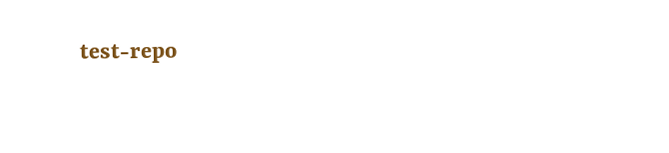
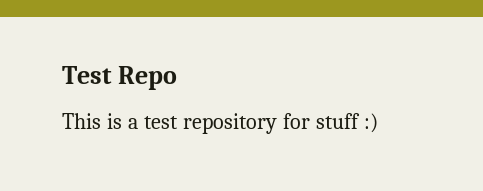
- test-repo
+ Test Repo
+ This is a test repository for stuff :)

